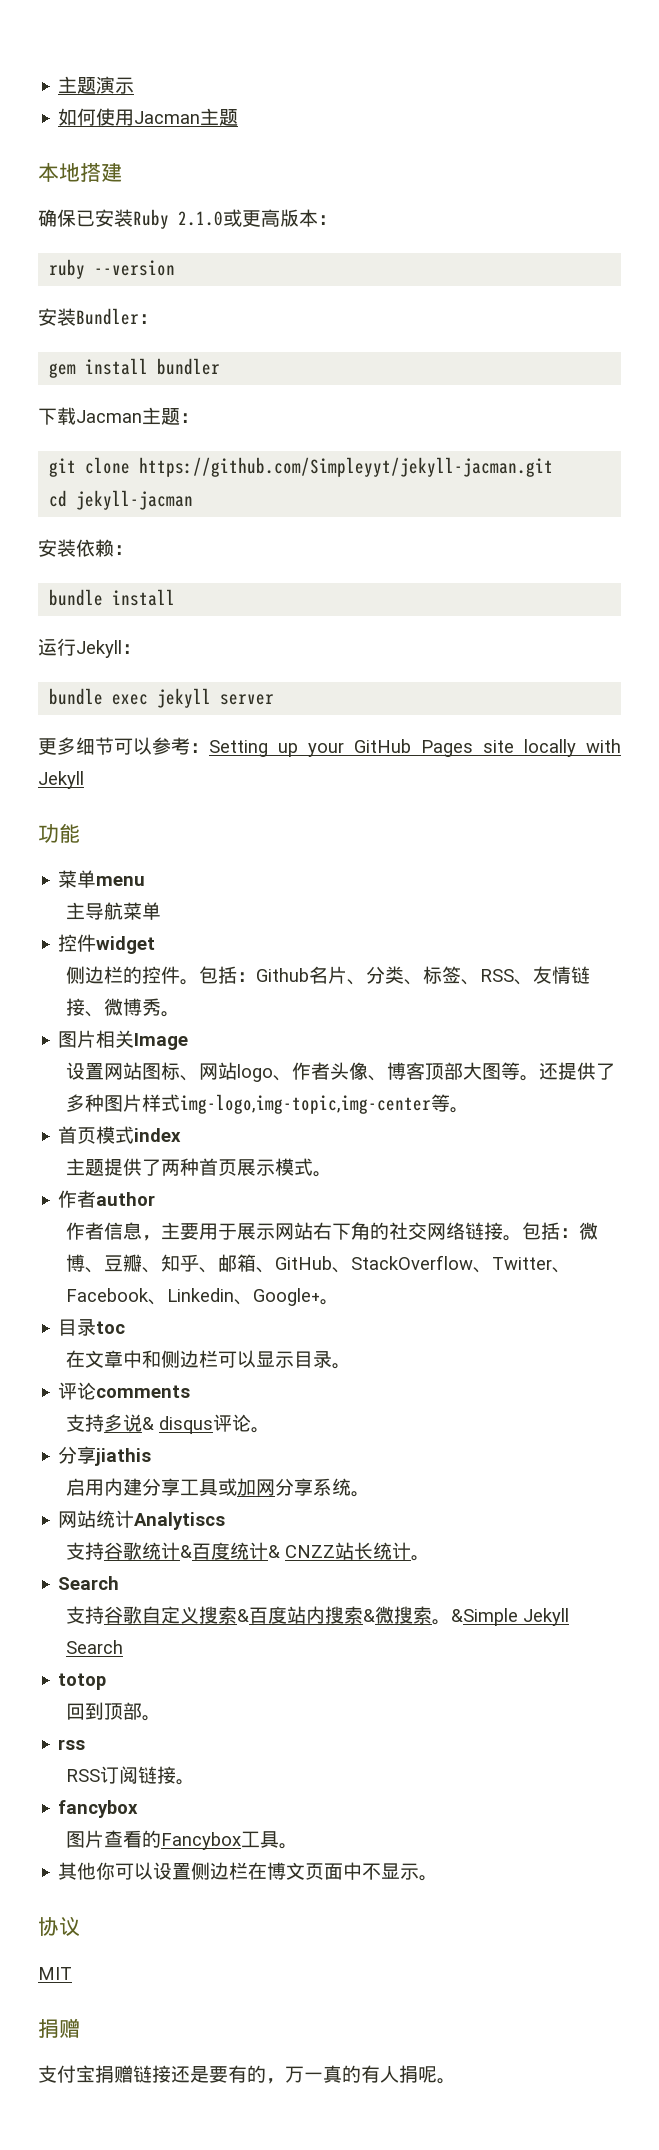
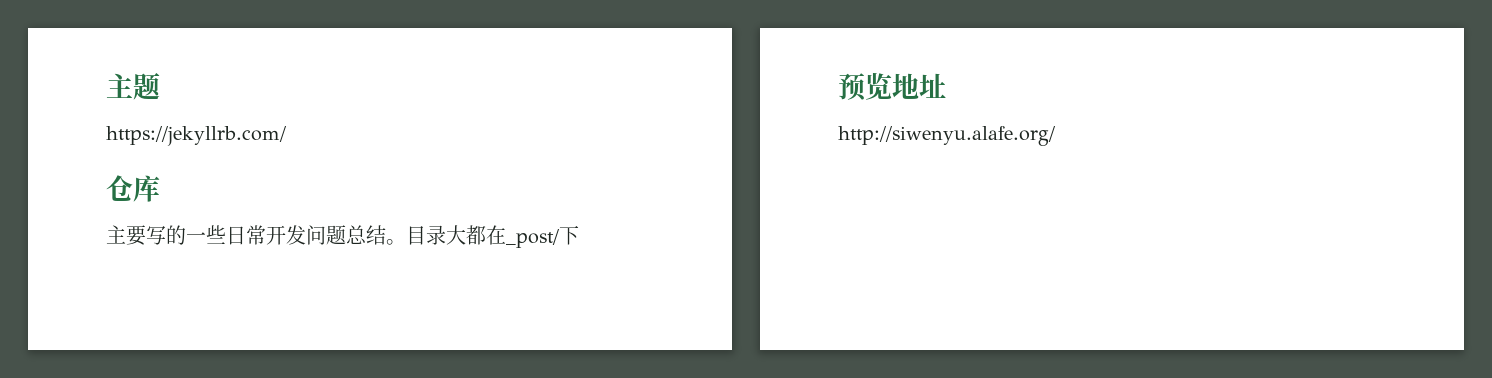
- 主题演示
- 如何使用Jacman主题
- 本地搭建
- 确保已安装Ruby 2.1.0或更高版本：
- ruby --version
- 安装Bundler：
- gem install bundler
- 下载Jacman主题：
- git clone https://github.com/Simpleyyt/jekyll-jacman.git
- cd jekyll-jacman
- 安装依赖：
- bundle install
- 运行Jekyll：
- bundle exec jekyll server
- 更多细节可以参考：Setting up your GitHub Pages site locally with Jekyll
- 功能
- 菜单menu
- 主导航菜单
- 控件widget
- 侧边栏的控件。包括：Github名片、分类、标签、RSS、友情链接、微博秀。
- 图片相关Image
- 设置网站图标、网站logo、作者头像、博客顶部大图等。还提供了多种图片样式img-logo,img-topic,img-center等。
- 首页模式index
- 主题提供了两种首页展示模式。
- 作者author
- 作者信息，主要用于展示网站右下角的社交网络链接。包括：微博、豆瓣、知乎、邮箱、GitHub、StackOverflow、Twitter、Facebook、Linkedin、Google+。
- 目录toc
- 在文章中和侧边栏可以显示目录。
- 评论comments
- 支持多说& disqus评论。
- 分享jiathis
- 启用内建分享工具或加网分享系统。
- 网站统计Analytiscs
- 支持谷歌统计&百度统计& CNZZ站长统计。
- Search
- 支持谷歌自定义搜索&百度站内搜索&微搜索。&Simple Jekyll Search
- totop
- 回到顶部。
- rss
- RSS订阅链接。
- fancybox
- 图片查看的Fancybox工具。
- 其他你可以设置侧边栏在博文页面中不显示。
- 协议
- MIT
- 捐赠
- 支付宝捐赠链接还是要有的，万一真的有人捐呢。
+ 主题
+ https://jekyllrb.com/
+ 仓库
+ 主要写的一些日常开发问题总结。目录大都在_post/下
+ 预览地址
+ http://siwenyu.alafe.org/

